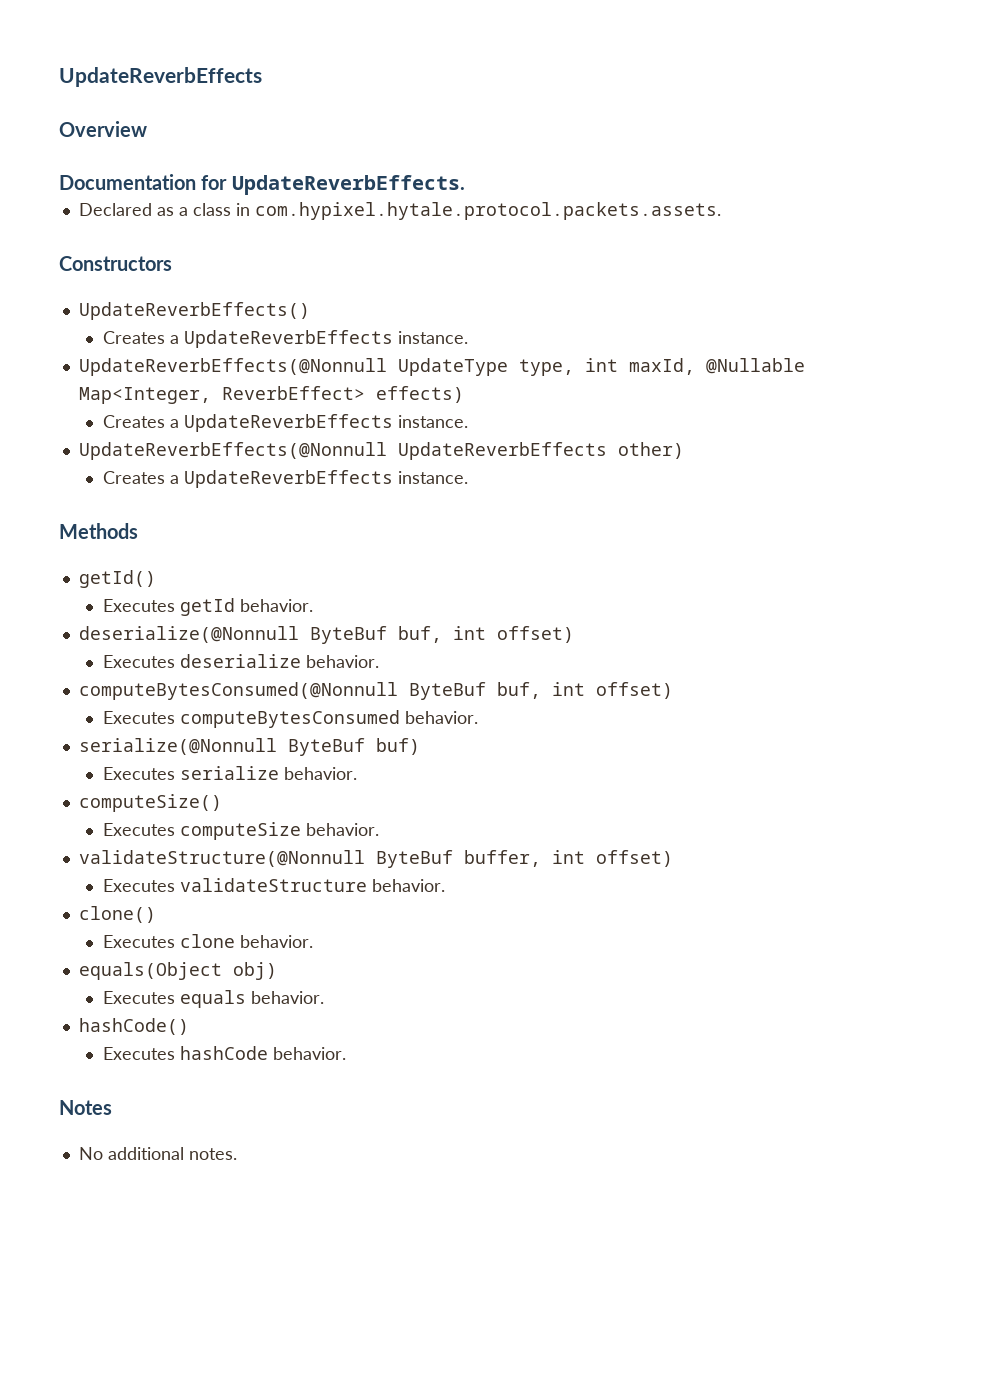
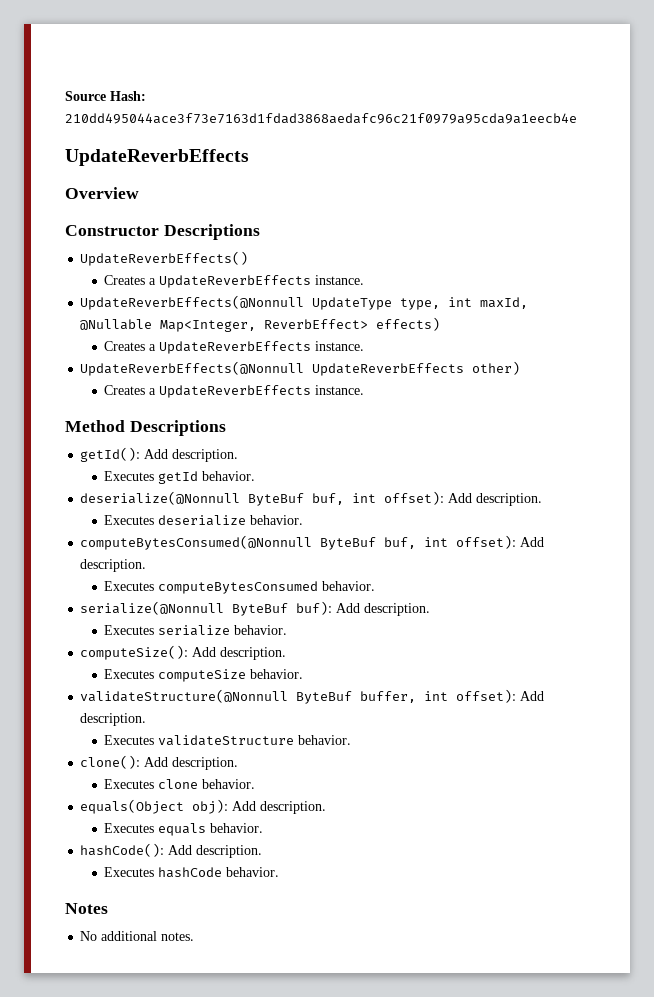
+ Source Hash: 210dd495044ace3f73e7163d1fdad3868aedafc96c21f0979a95cda9a1eecb4e
- Documentation for UpdateReverbEffects.
- Declared as a class in com.hypixel.hytale.protocol.packets.assets.
- Constructors
+ Constructor Descriptions
- Methods
- getId()
+ Method Descriptions
+ getId(): Add description.
- deserialize(@Nonnull ByteBuf buf, int offset)
+ deserialize(@Nonnull ByteBuf buf, int offset): Add description.
- computeBytesConsumed(@Nonnull ByteBuf buf, int offset)
+ computeBytesConsumed(@Nonnull ByteBuf buf, int offset): Add description.
- serialize(@Nonnull ByteBuf buf)
+ serialize(@Nonnull ByteBuf buf): Add description.
- computeSize()
+ computeSize(): Add description.
- validateStructure(@Nonnull ByteBuf buffer, int offset)
+ validateStructure(@Nonnull ByteBuf buffer, int offset): Add description.
- clone()
+ clone(): Add description.
- equals(Object obj)
+ equals(Object obj): Add description.
- hashCode()
+ hashCode(): Add description.

